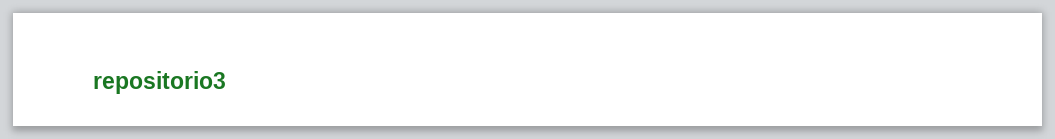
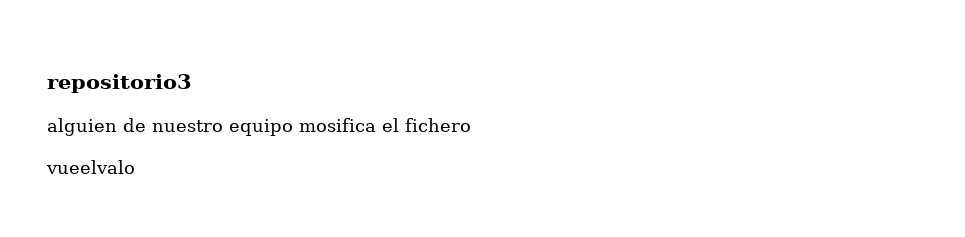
+ alguien de nuestro equipo mosifica el fichero
+ vueelvalo

